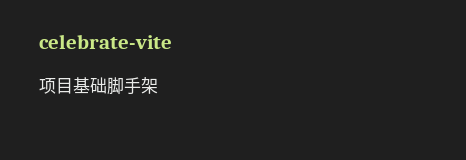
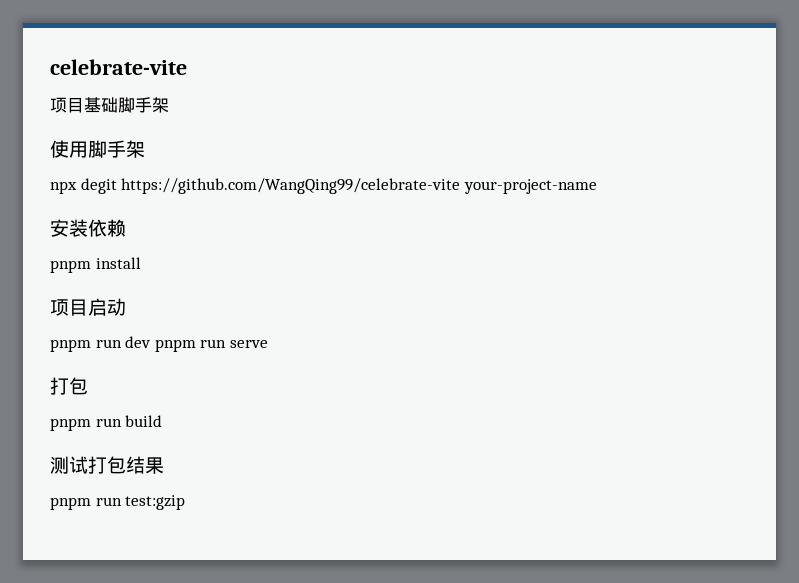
+ 使用脚手架
+ npx degit https://github.com/WangQing99/celebrate-vite your-project-name
+ 安装依赖
+ pnpm install
+ 项目启动
+ pnpm run dev pnpm run serve
+ 打包
+ pnpm run build
+ 测试打包结果
+ pnpm run test:gzip

